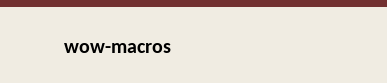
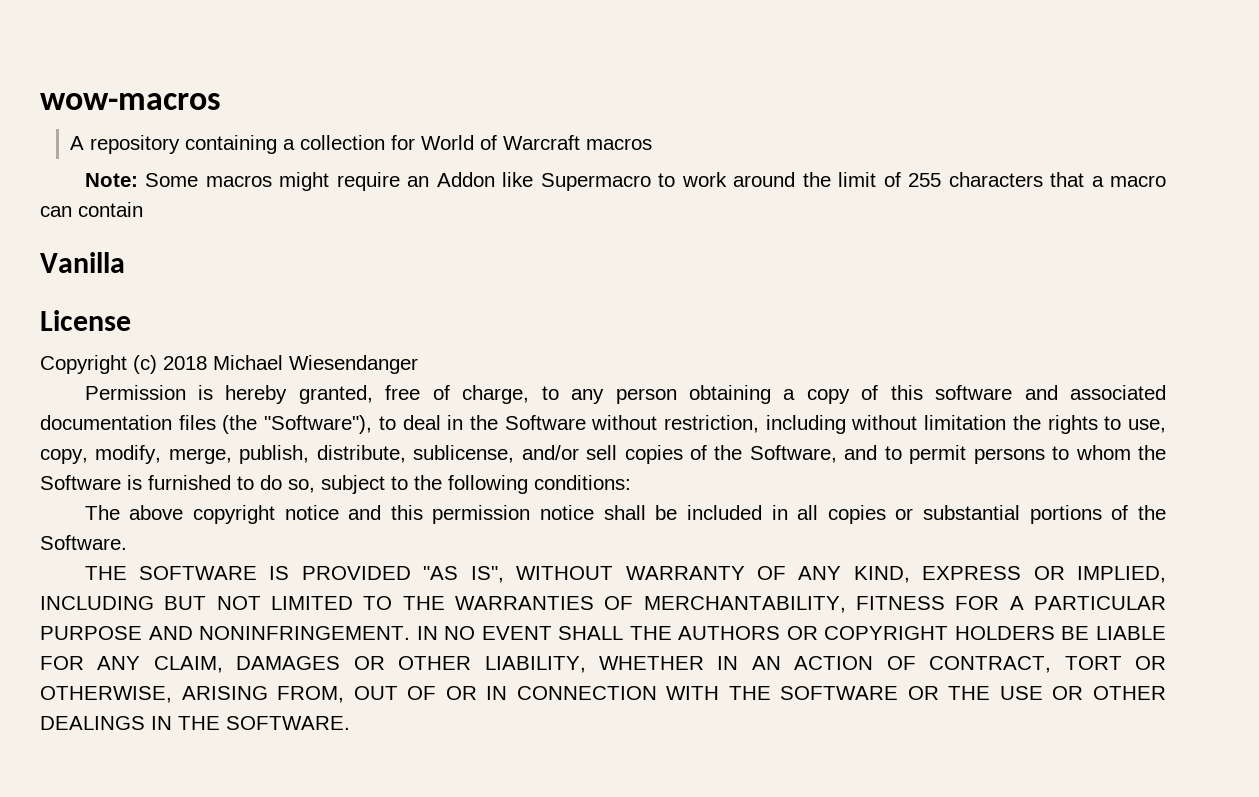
+ A repository containing a collection for World of Warcraft macros
+ Note: Some macros might require an Addon like Supermacro to work around the limit of 255 characters that a macro can contain
+ Vanilla
+ License
+ Copyright (c) 2018 Michael Wiesendanger
+ Permission is hereby granted, free of charge, to any person obtaining a copy of this software and associated documentation files (the "Software"), to deal in the Software without restriction, including without limitation the rights to use, copy, modify, merge, publish, distribute, sublicense, and/or sell copies of the Software, and to permit persons to whom the Software is furnished to do so, subject to the following conditions:
+ The above copyright notice and this permission notice shall be included in all copies or substantial portions of the Software.
+ THE SOFTWARE IS PROVIDED "AS IS", WITHOUT WARRANTY OF ANY KIND, EXPRESS OR IMPLIED, INCLUDING BUT NOT LIMITED TO THE WARRANTIES OF MERCHANTABILITY, FITNESS FOR A PARTICULAR PURPOSE AND NONINFRINGEMENT. IN NO EVENT SHALL THE AUTHORS OR COPYRIGHT HOLDERS BE LIABLE FOR ANY CLAIM, DAMAGES OR OTHER LIABILITY, WHETHER IN AN ACTION OF CONTRACT, TORT OR OTHERWISE, ARISING FROM, OUT OF OR IN CONNECTION WITH THE SOFTWARE OR THE USE OR OTHER DEALINGS IN THE SOFTWARE.

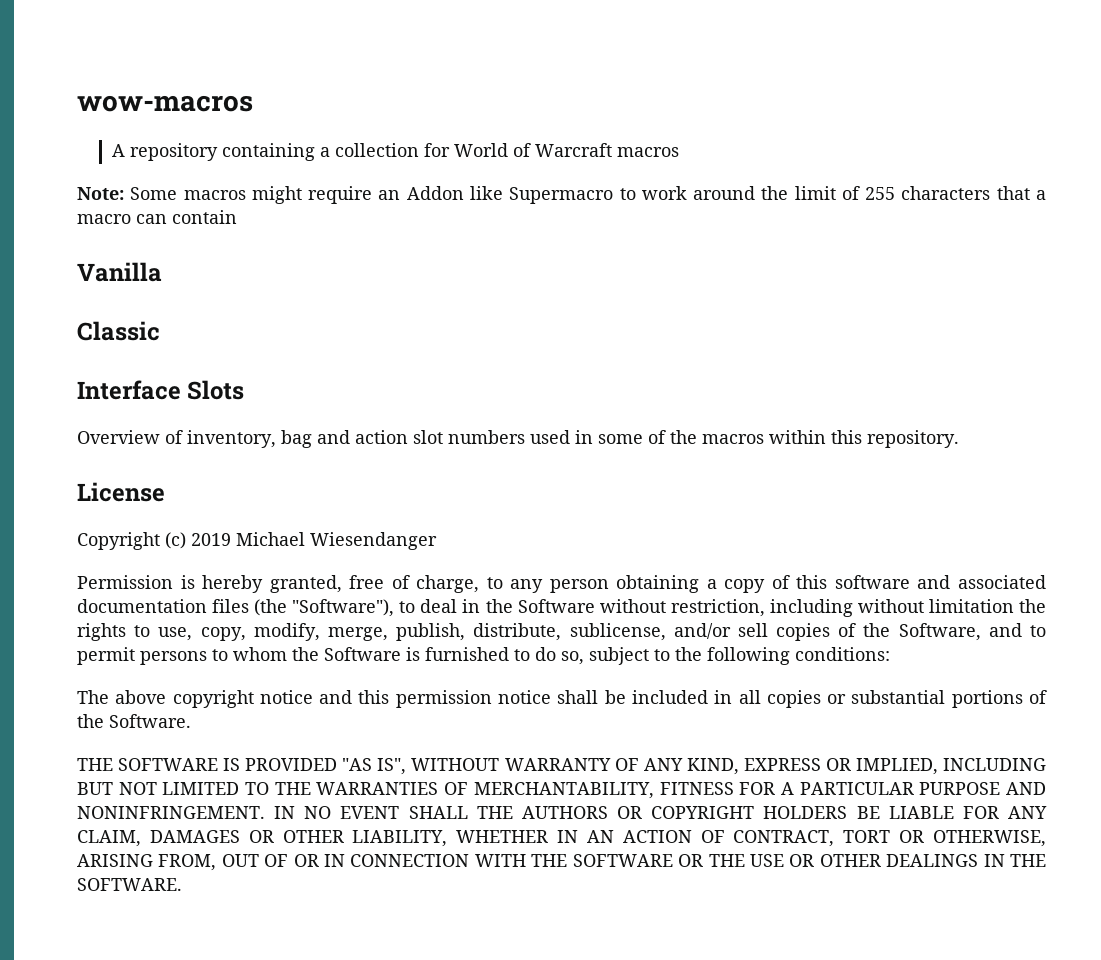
+ Classic
+ Interface Slots
+ Overview of inventory, bag and action slot numbers used in some of the macros within this repository.
- Copyright (c) 2018 Michael Wiesendanger
+ Copyright (c) 2019 Michael Wiesendanger

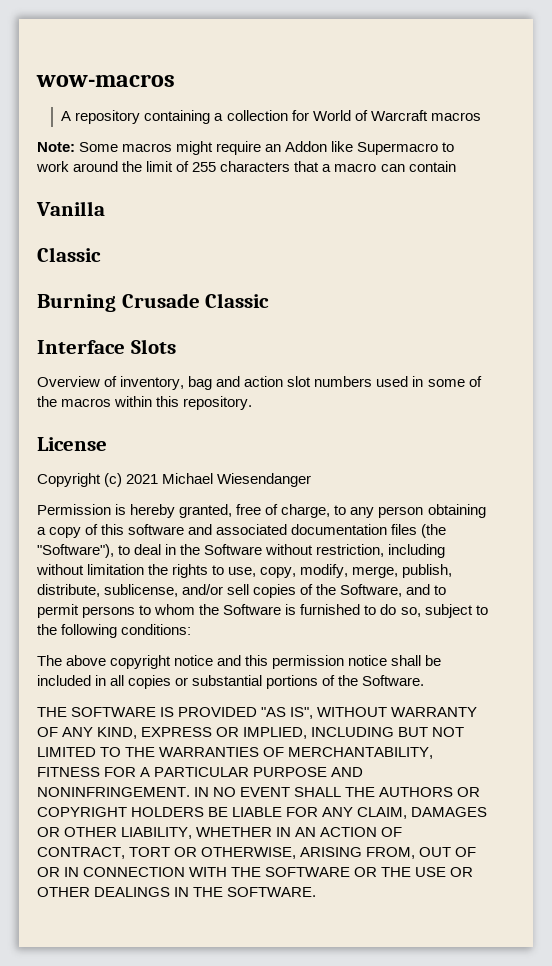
+ Burning Crusade Classic
- Copyright (c) 2019 Michael Wiesendanger
+ Copyright (c) 2021 Michael Wiesendanger

